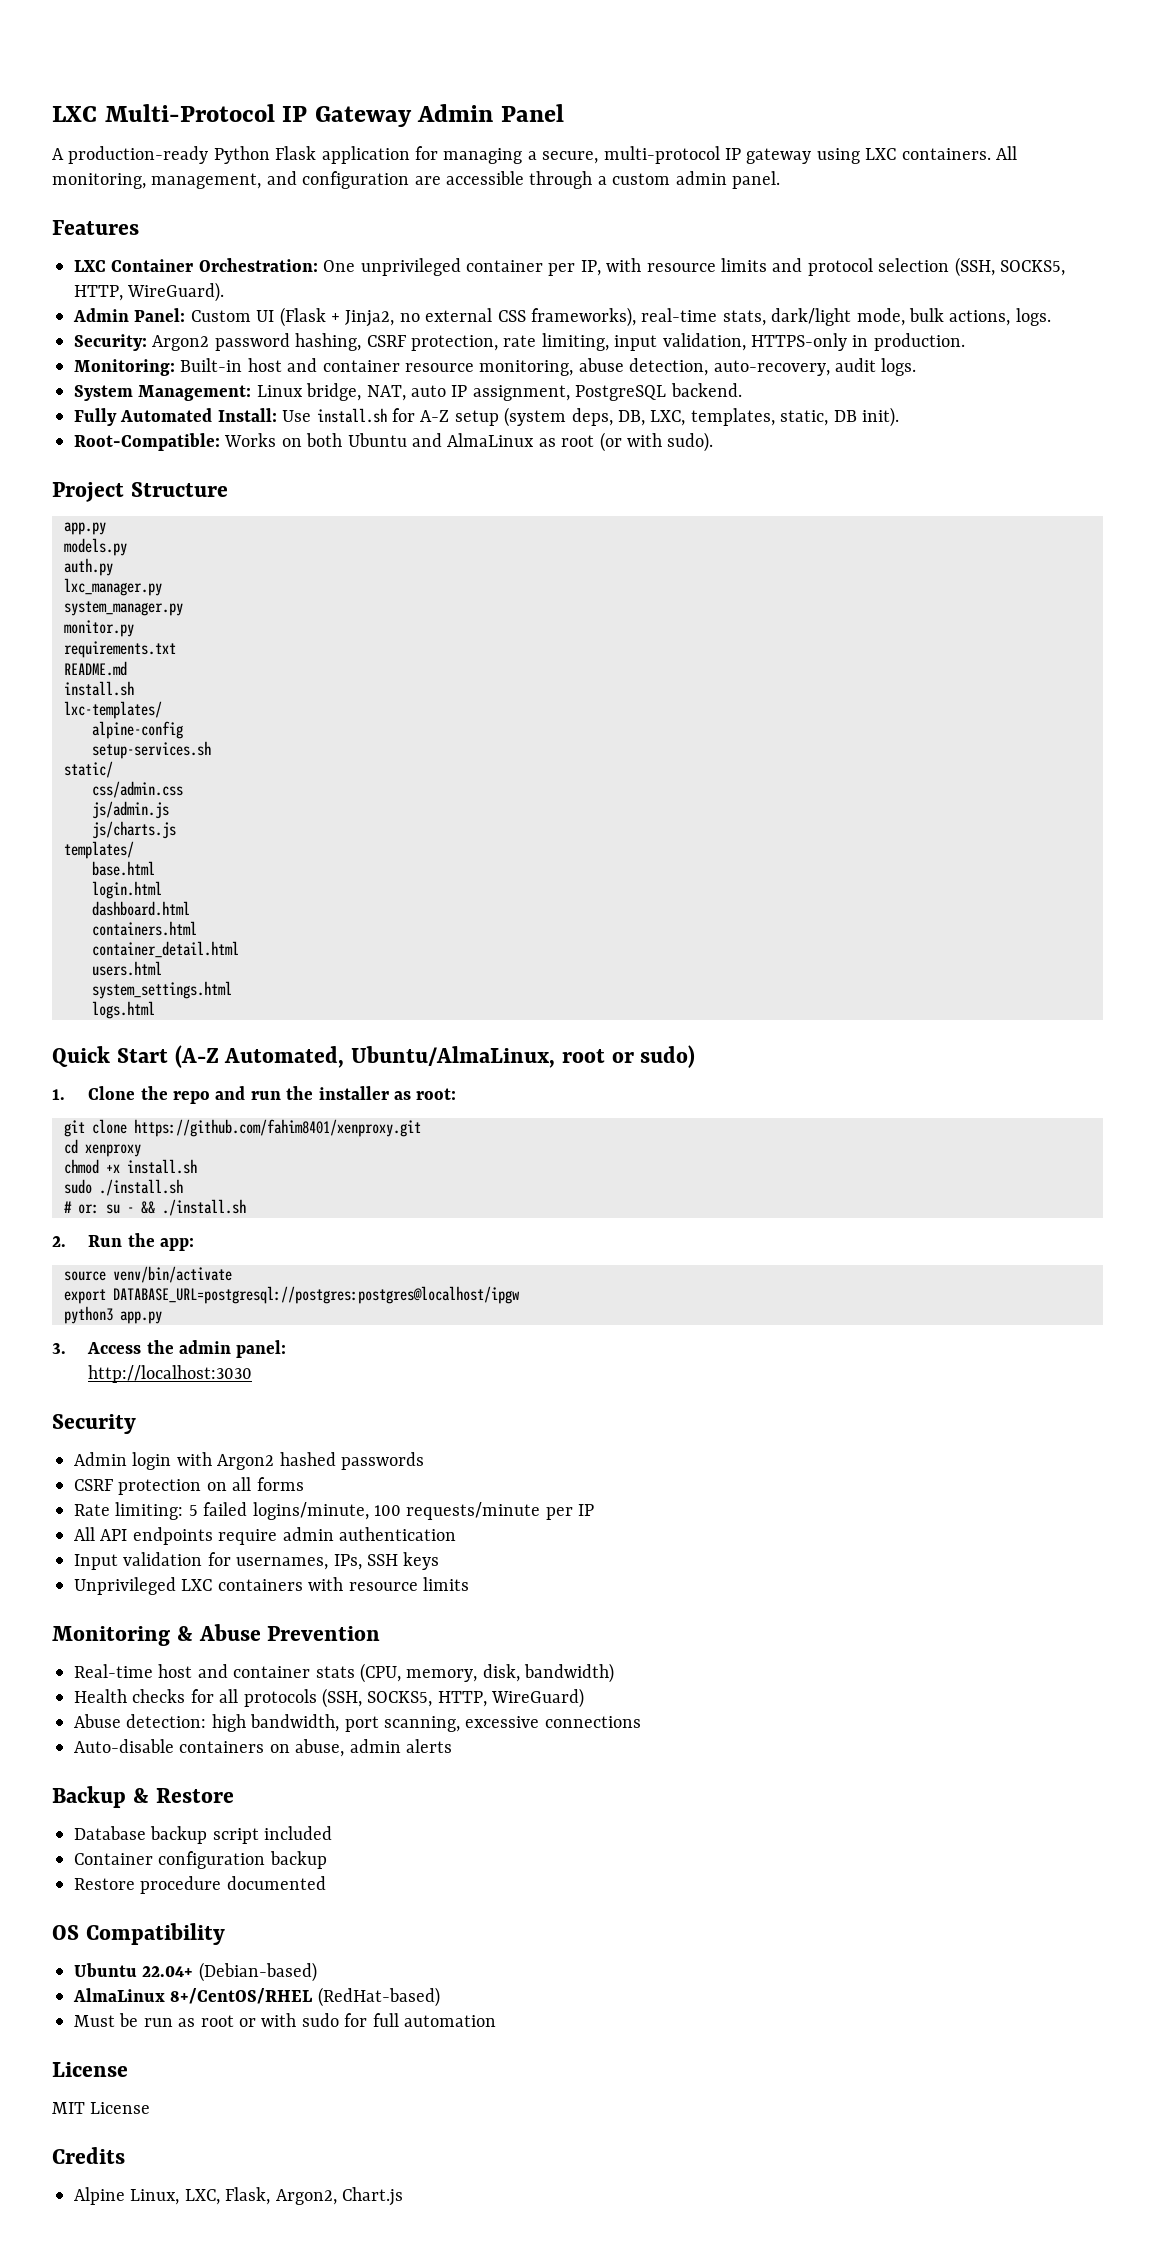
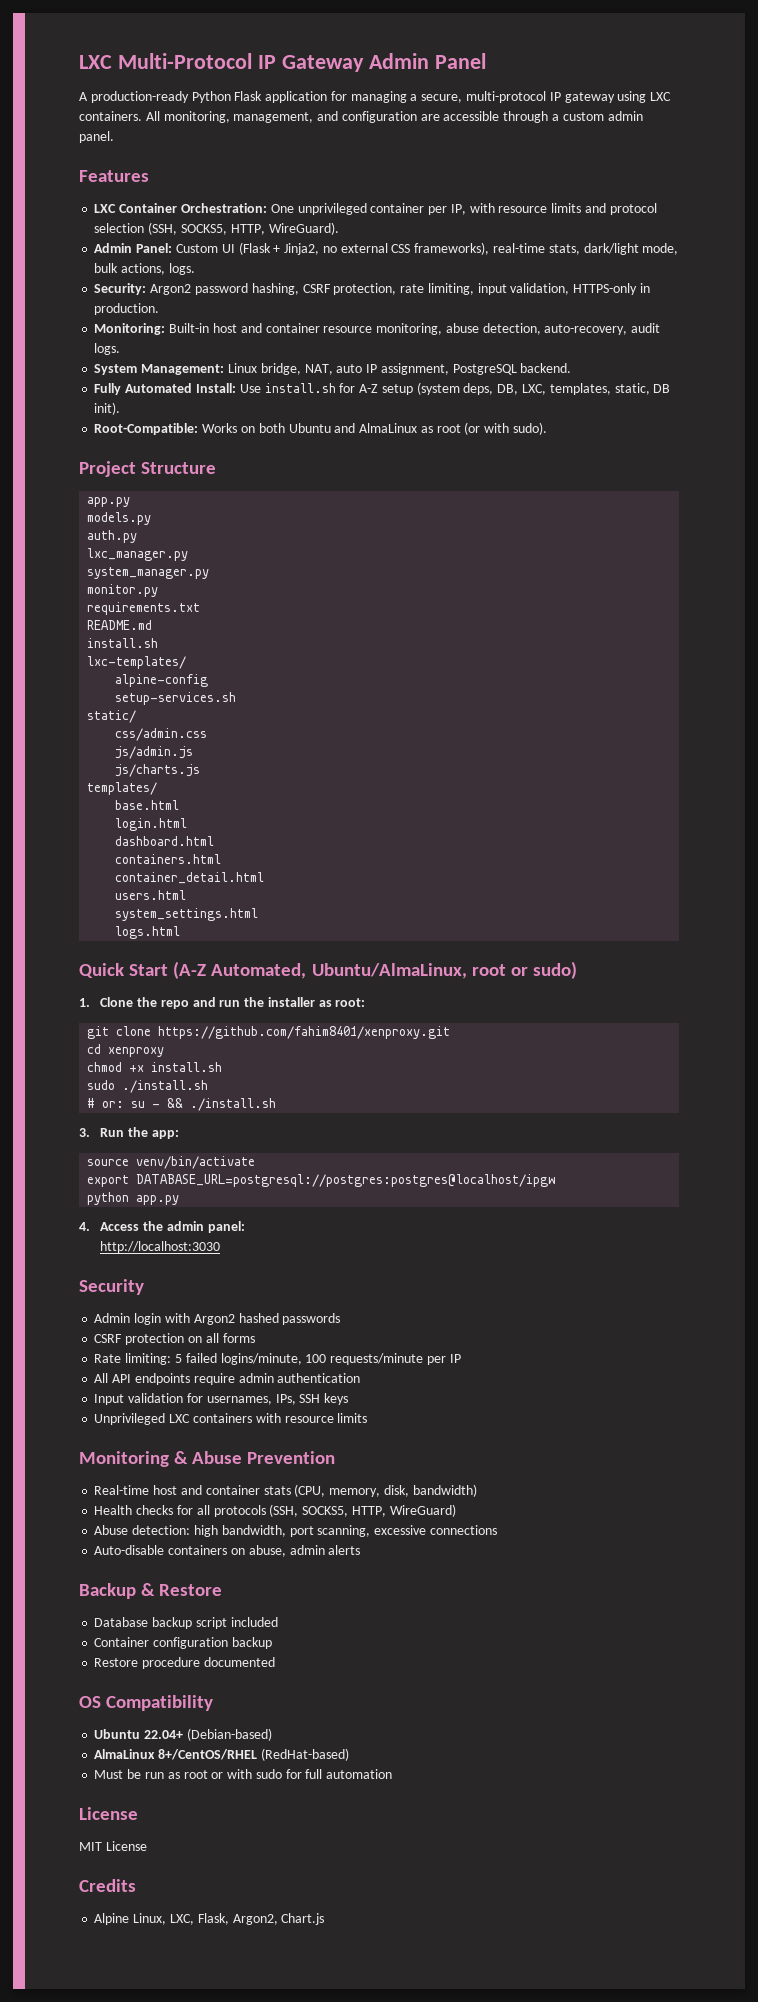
- 2. Run the app:
+ 3. Run the app:
- python3 app.py
- 3. Access the admin panel:
+ python app.py
+ 4. Access the admin panel:

